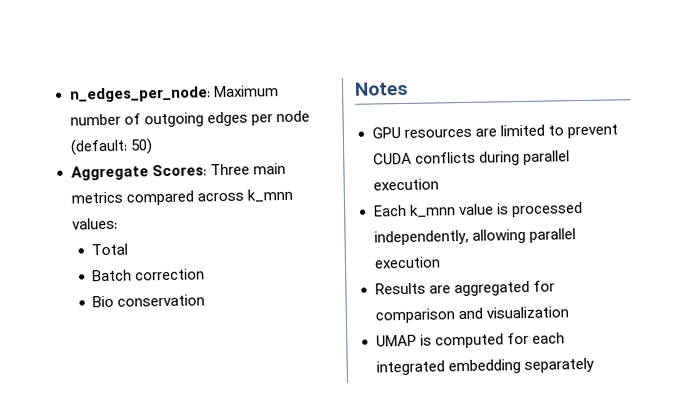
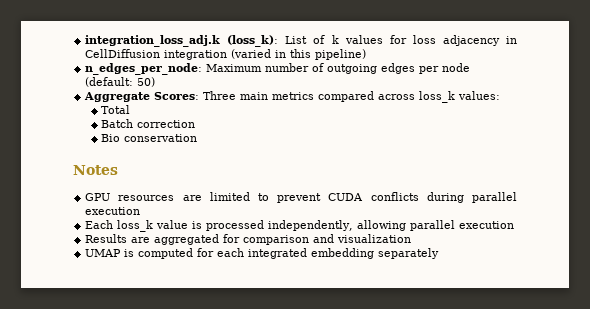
+ integration_loss_adj.k (loss_k): List of k values for loss adjacency in CellDiffusion integration (varied in this pipeline)
- Aggregate Scores: Three main metrics compared across k_mnn values:
+ Aggregate Scores: Three main metrics compared across loss_k values:
- Each k_mnn value is processed independently, allowing parallel execution
+ Each loss_k value is processed independently, allowing parallel execution

